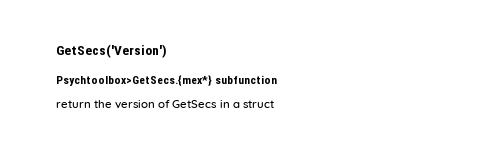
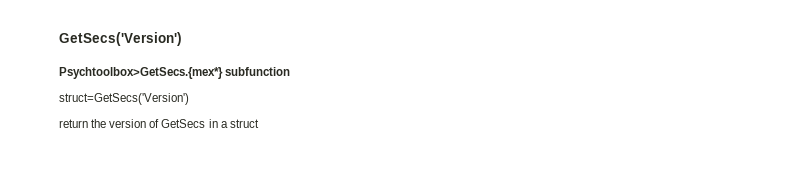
+ struct=GetSecs('Version')

